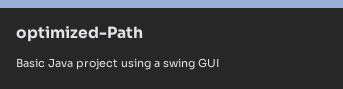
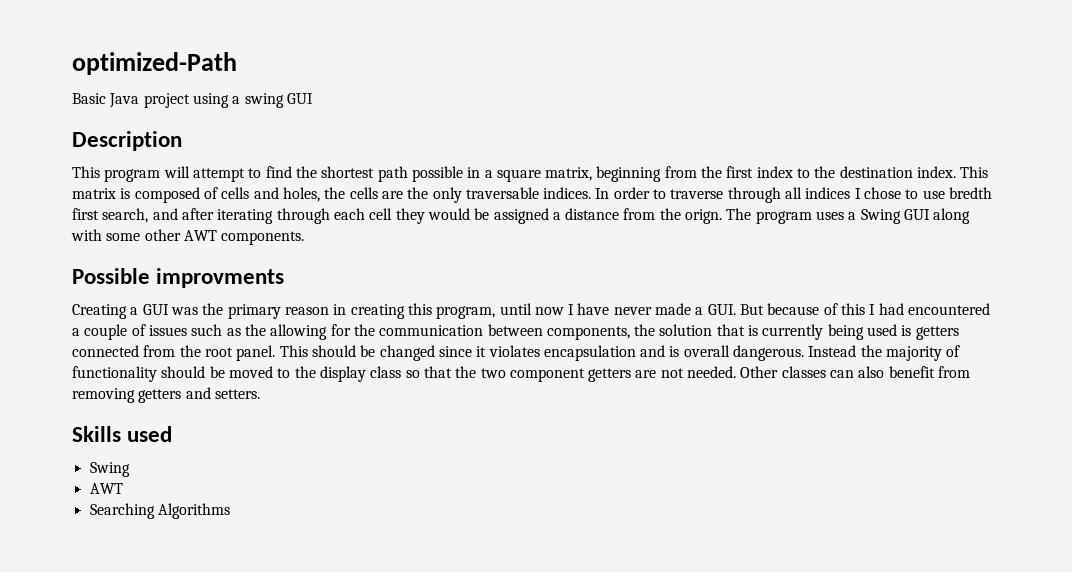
+ Description
+ This program will attempt to find the shortest path possible in a square matrix, beginning from the first index to the destination index. This matrix is composed of cells and holes, the cells are the only traversable indices. In order to traverse through all indices I chose to use bredth first search, and after iterating through each cell they would be assigned a distance from the orign. The program uses a Swing GUI along with some other AWT components.
+ Possible improvments
+ Creating a GUI was the primary reason in creating this program, until now I have never made a GUI. But because of this I had encountered a couple of issues such as the allowing for the communication between components, the solution that is currently being used is getters connected from the root panel. This should be changed since it violates encapsulation and is overall dangerous. Instead the majority of functionality should be moved to the display class so that the two component getters are not needed. Other classes can also benefit from removing getters and setters.
+ Skills used
+ Swing
+ AWT
+ Searching Algorithms

